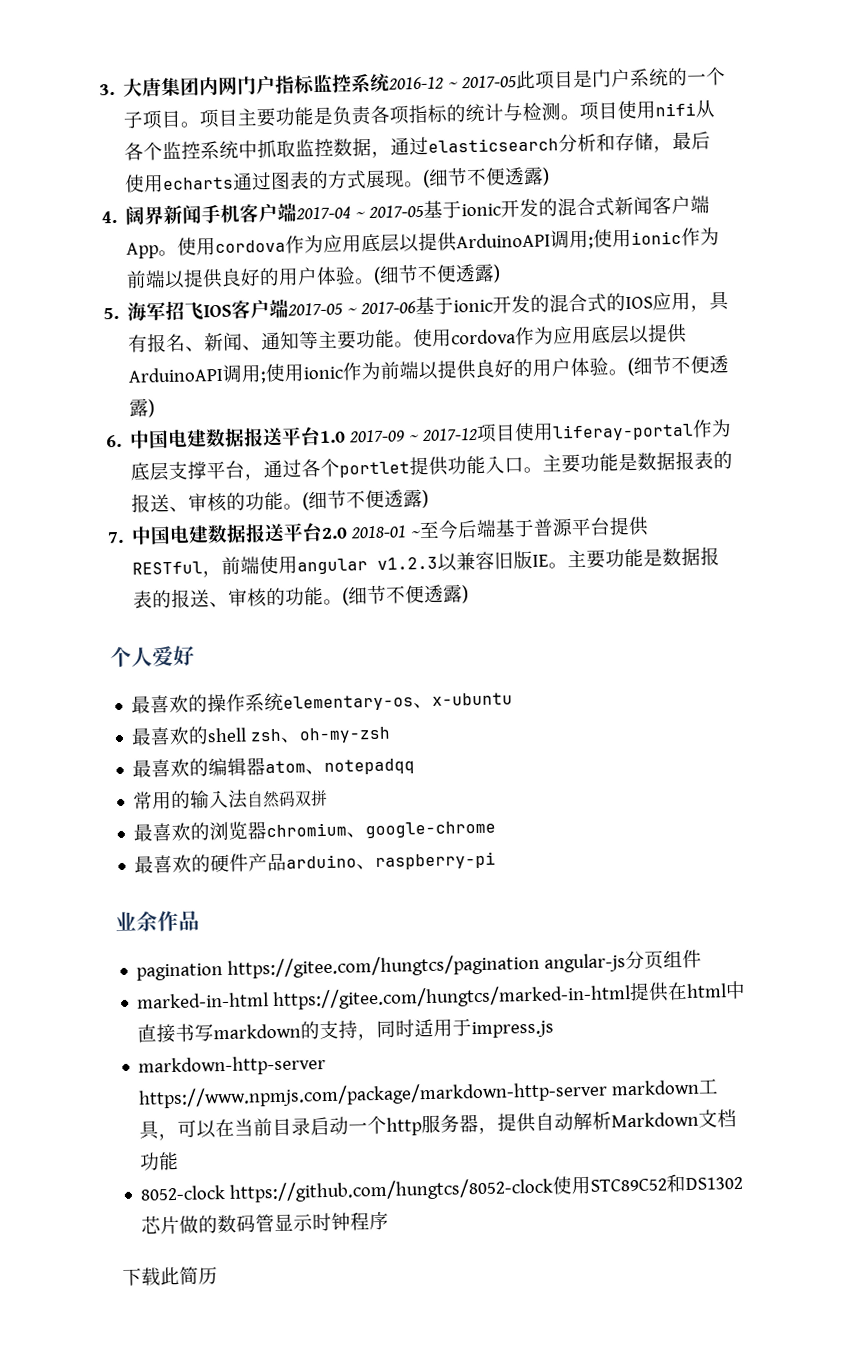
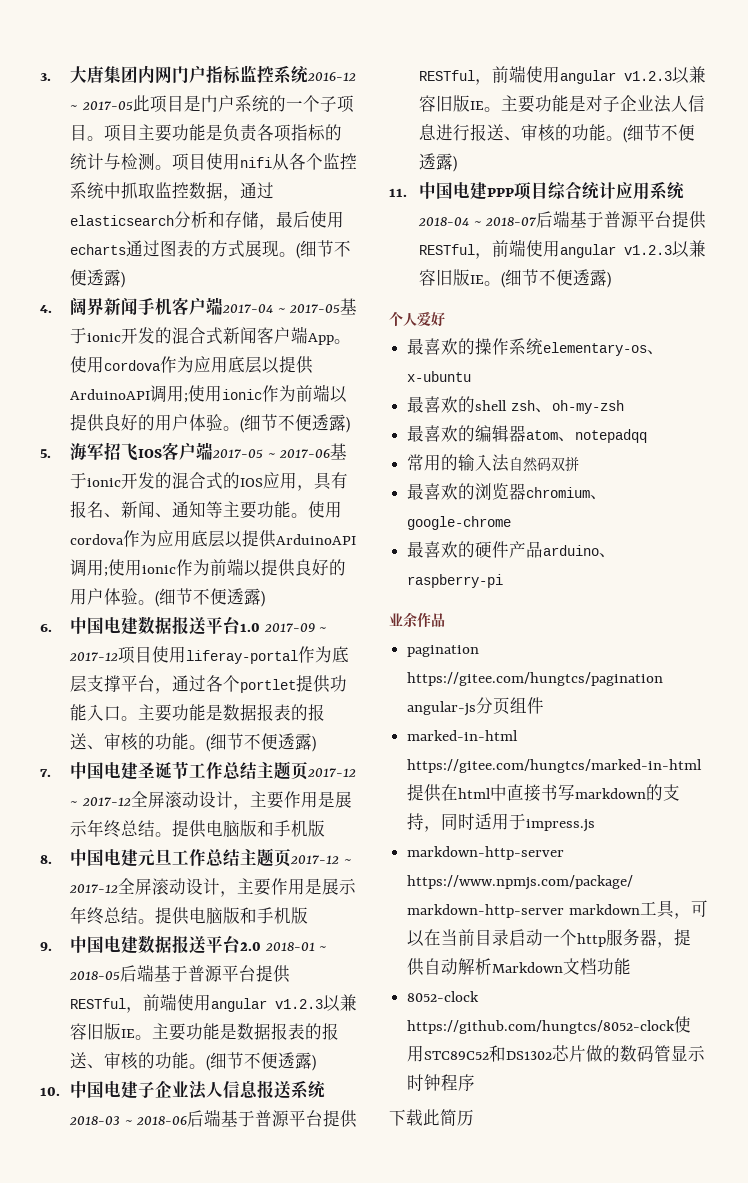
- 7.中国电建数据报送平台2.0 2018-01 ~至今后端基于普源平台提供RESTful，前端使用angular v1.2.3以兼容旧版IE。
+ 7.中国电建圣诞节工作总结主题页2017-12 ~ 2017-12全屏滚动设计，主要作用是展示年终总结。提供电脑版和手机版
+ 8.中国电建元旦工作总结主题页2017-12 ~ 2017-12全屏滚动设计，主要作用是展示年终总结。提供电脑版和手机版
+ 9.中国电建数据报送平台2.0 2018-01 ~ 2018-05后端基于普源平台提供RESTful，前端使用angular v1.2.3以兼容旧版IE。
+ 10.中国电建子企业法人信息报送系统2018-03 ~ 2018-06后端基于普源平台提供RESTful，前端使用angular v1.2.3以兼容旧版IE。主要功能是对子企业法人信息进行报送、审核的功能。(细节不便透露)
+ 11.中国电建PPP项目综合统计应用系统2018-04 ~ 2018-07后端基于普源平台提供RESTful，前端使用angular v1.2.3以兼容旧版IE。(细节不便透露)

